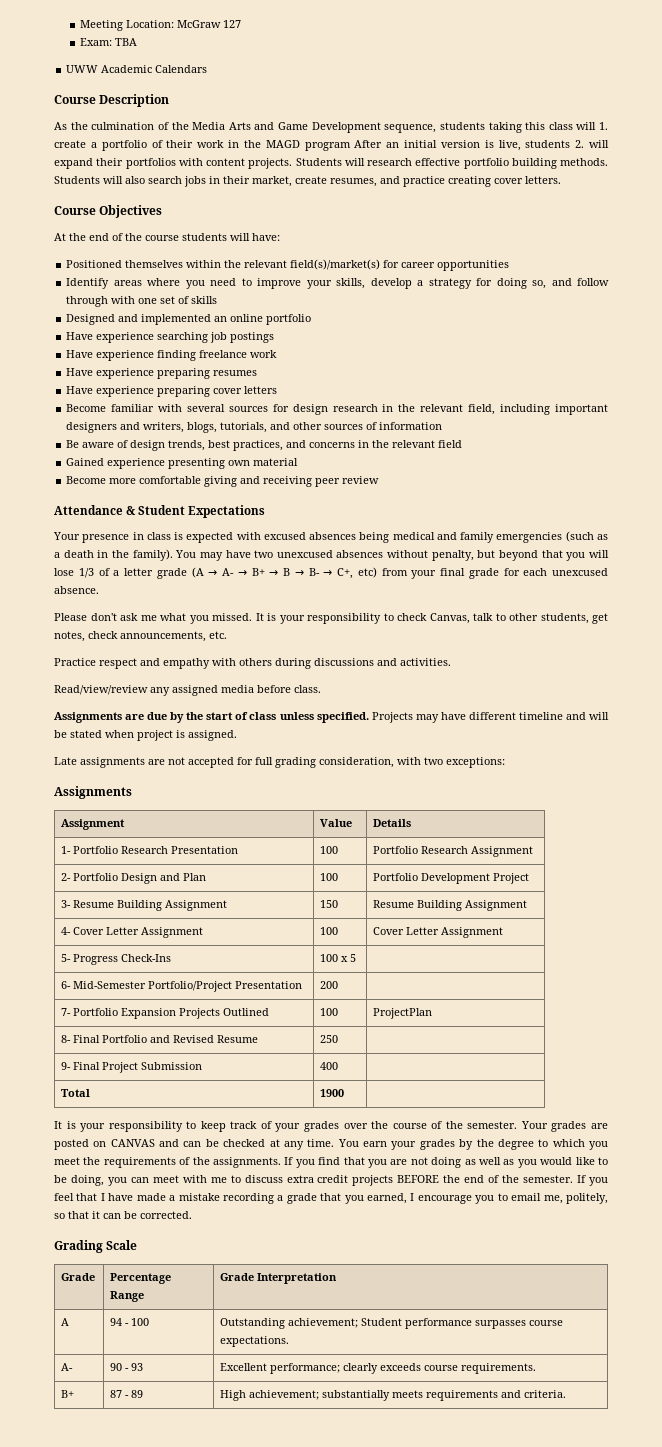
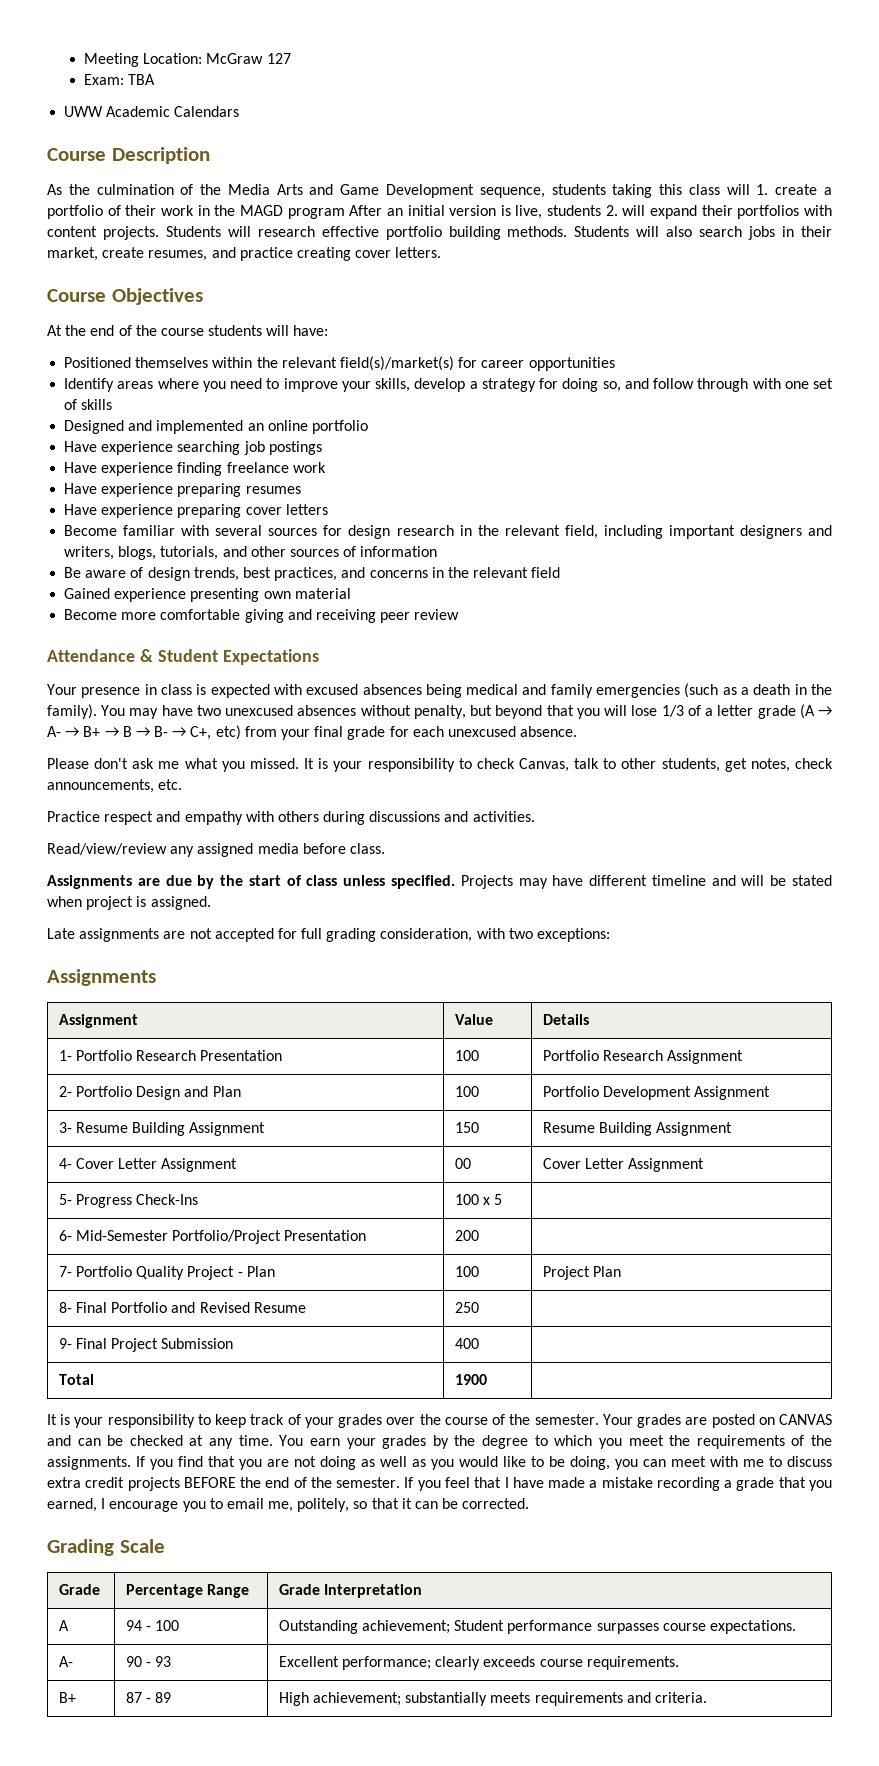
- 2- Portfolio Design and Plan | 100 | Portfolio Development Project
+ 2- Portfolio Design and Plan | 100 | Portfolio Development Assignment
- 4- Cover Letter Assignment | 100 | Cover Letter Assignment
+ 4- Cover Letter Assignment | 00 | Cover Letter Assignment
- 7- Portfolio Expansion Projects Outlined | 100 | ProjectPlan
+ 7- Portfolio Quality Project - Plan | 100 | Project Plan

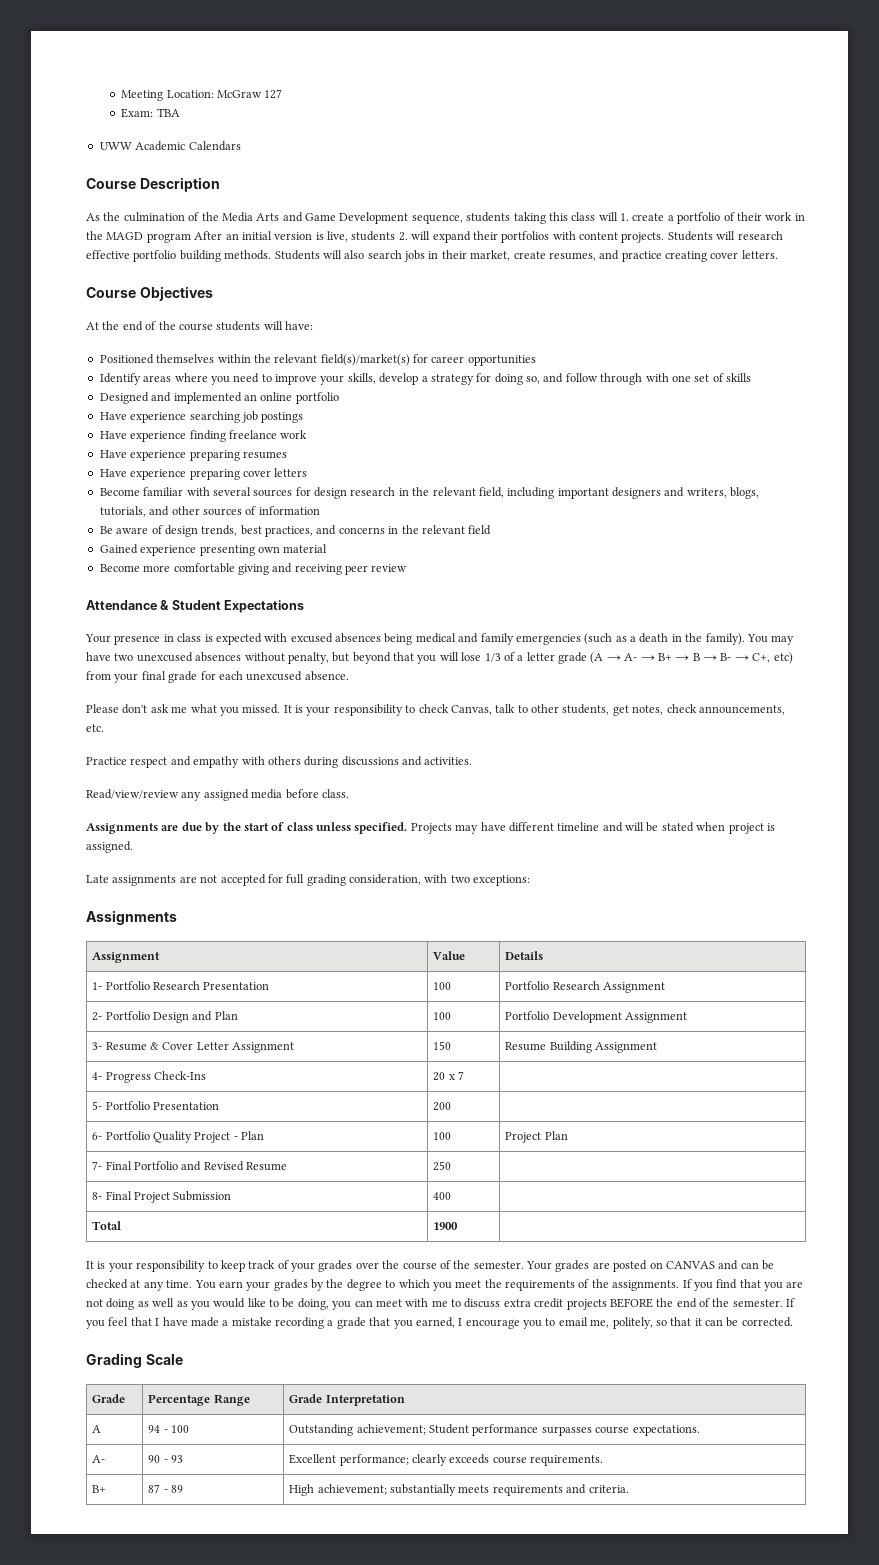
- 3- Resume Building Assignment | 150 | Resume Building Assignment
+ 3- Resume & Cover Letter Assignment | 150 | Resume Building Assignment
- 4- Cover Letter Assignment | 00 | Cover Letter Assignment
- 5- Progress Check-Ins | 100 x 5 |
- 6- Mid-Semester Portfolio/Project Presentation | 200 |
+ 4- Progress Check-Ins | 20 x 7 |
+ 5- Portfolio Presentation | 200 |
- 7- Portfolio Quality Project - Plan | 100 | Project Plan
+ 6- Portfolio Quality Project - Plan | 100 | Project Plan
- 8- Final Portfolio and Revised Resume | 250 |
+ 7- Final Portfolio and Revised Resume | 250 |
- 9- Final Project Submission | 400 |
+ 8- Final Project Submission | 400 |

